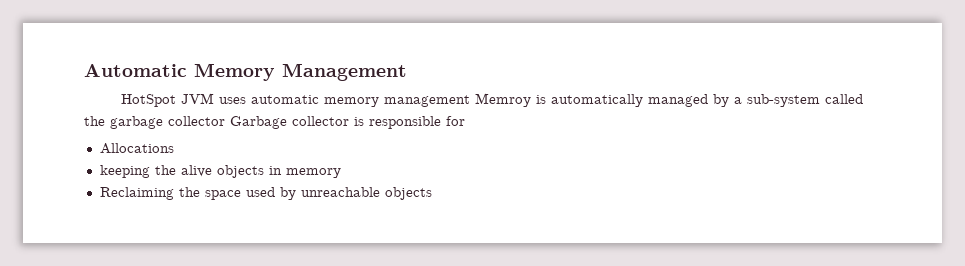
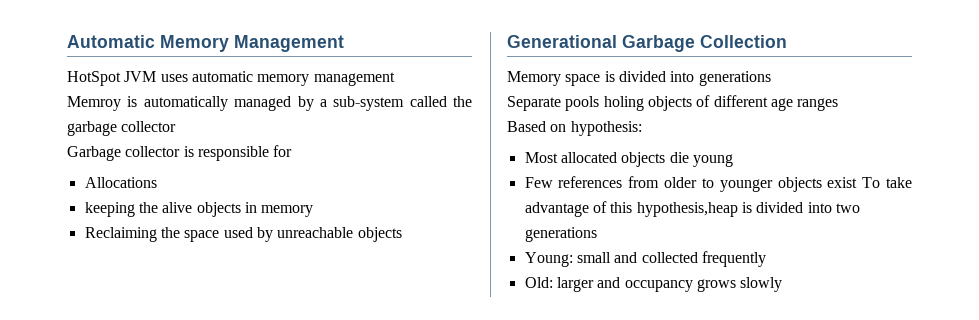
- HotSpot JVM uses automatic memory management Memroy is automatically managed by a sub-system called the garbage collector Garbage collector is responsible for
+ HotSpot JVM uses automatic memory management
+ Memroy is automatically managed by a sub-system called the garbage collector
+ Garbage collector is responsible for
+ Generational Garbage Collection
+ Memory space is divided into generations
+ Separate pools holing objects of different age ranges
+ Based on hypothesis:
+ Most allocated objects die young
+ Few references from older to younger objects exist To take advantage of this hypothesis,heap is divided into two generations
+ Young: small and collected frequently
+ Old: larger and occupancy grows slowly

